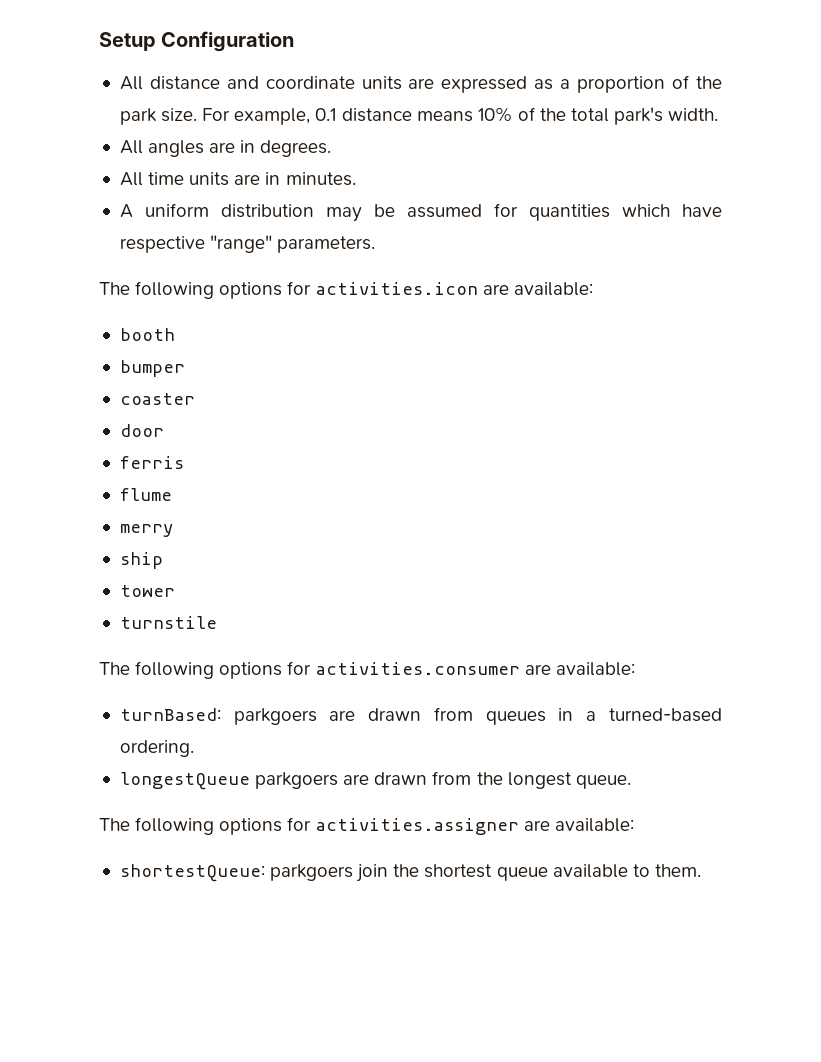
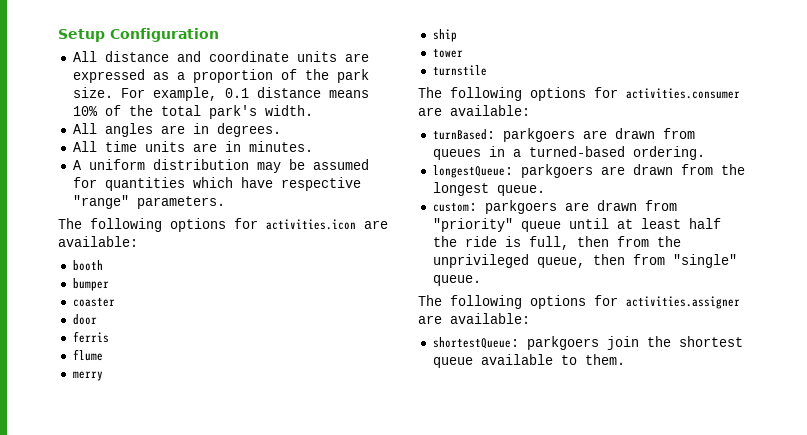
- longestQueue parkgoers are drawn from the longest queue.
+ longestQueue: parkgoers are drawn from the longest queue.
+ custom: parkgoers are drawn from "priority" queue until at least half the ride is full, then from the unprivileged queue, then from "single" queue.

